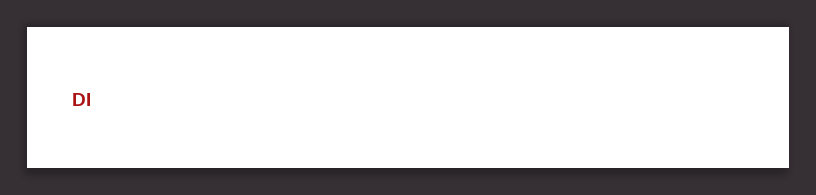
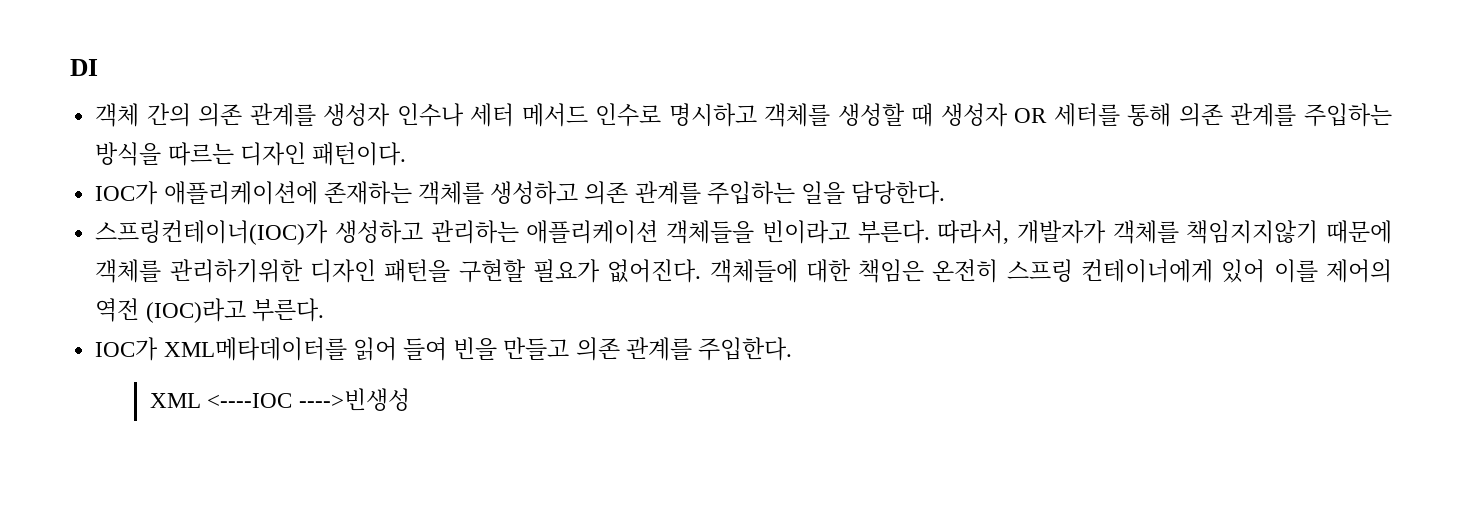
+ 객체 간의 의존 관계를 생성자 인수나 세터 메서드 인수로 명시하고 객체를 생성할 때 생성자 OR 세터를 통해 의존 관계를 주입하는 방식을 따르는 디자인 패턴이다.
+ IOC가 애플리케이션에 존재하는 객체를 생성하고 의존 관계를 주입하는 일을 담당한다.
+ 스프링컨테이너(IOC)가 생성하고 관리하는 애플리케이션 객체들을 빈이라고 부른다. 따라서, 개발자가 객체를 책임지지않기 때문에 객체를 관리하기위한 디자인 패턴을 구현할 필요가 없어진다. 객체들에 대한 책임은 온전히 스프링 컨테이너에게 있어 이를 제어의 역전 (IOC)라고 부른다.
+ IOC가 XML메타데이터를 읽어 들여 빈을 만들고 의존 관계를 주입한다.
+ XML <----IOC ---->빈생성

